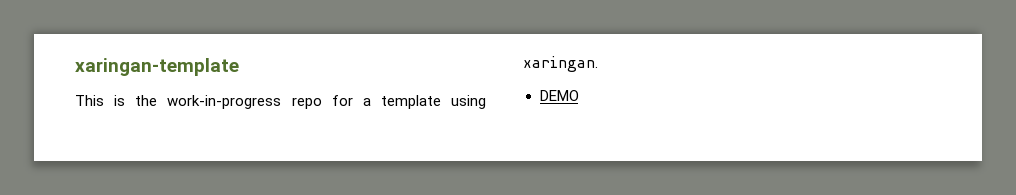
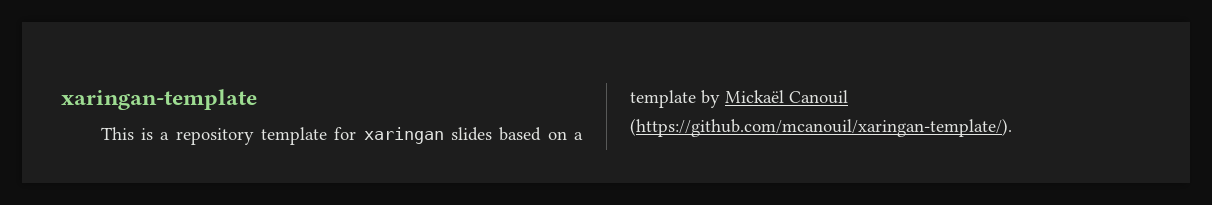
- This is the work-in-progress repo for a template using xaringan.
- DEMO
+ This is a repository template for xaringan slides based on a template by Mickaël Canouil (https://github.com/mcanouil/xaringan-template/).

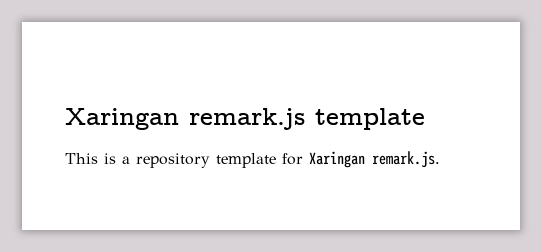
- xaringan-template
+ Xaringan remark.js template
- This is a repository template for xaringan slides based on a template by Mickaël Canouil (https://github.com/mcanouil/xaringan-template/).
+ This is a repository template for Xaringan remark.js.

